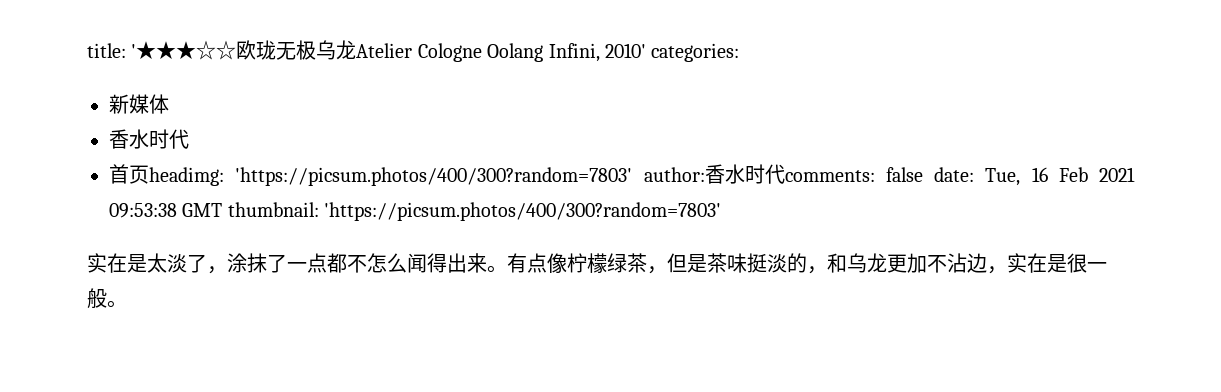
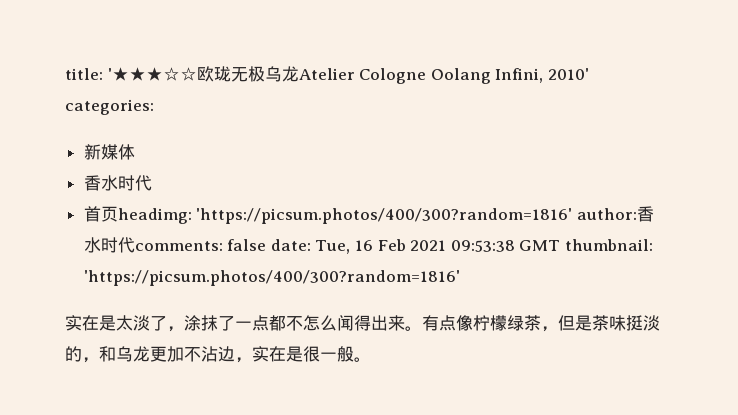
- 首页headimg: 'https://picsum.photos/400/300?random=7803' author:香水时代comments: false date: Tue, 16 Feb 2021 09:53:38 GMT thumbnail: 'https://picsum.photos/400/300?random=7803'
+ 首页headimg: 'https://picsum.photos/400/300?random=1816' author:香水时代comments: false date: Tue, 16 Feb 2021 09:53:38 GMT thumbnail: 'https://picsum.photos/400/300?random=1816'

